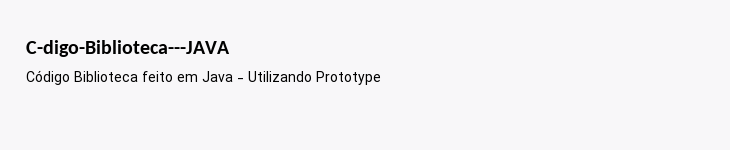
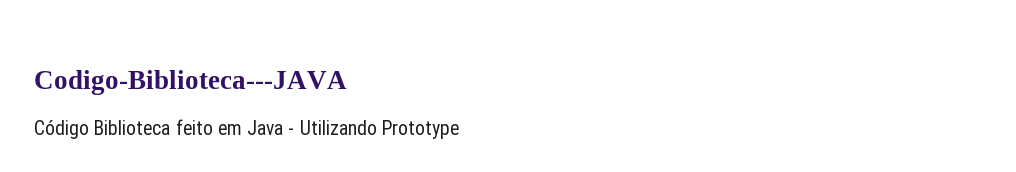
- C-digo-Biblioteca---JAVA
+ Codigo-Biblioteca---JAVA

